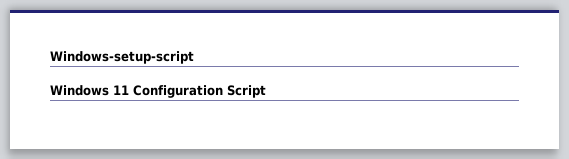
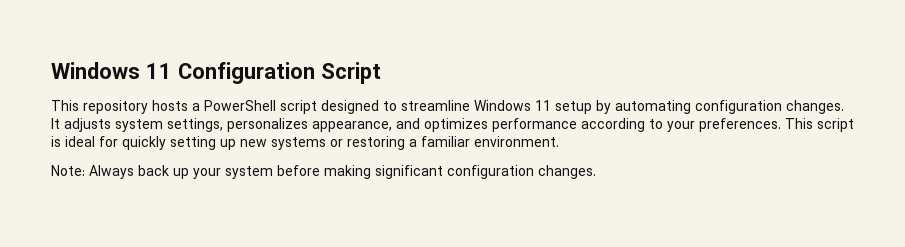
- Windows-setup-script
+ This repository hosts a PowerShell script designed to streamline Windows 11 setup by automating configuration changes. It adjusts system settings, personalizes appearance, and optimizes performance according to your preferences. This script is ideal for quickly setting up new systems or restoring a familiar environment.
+ Note: Always back up your system before making significant configuration changes.

